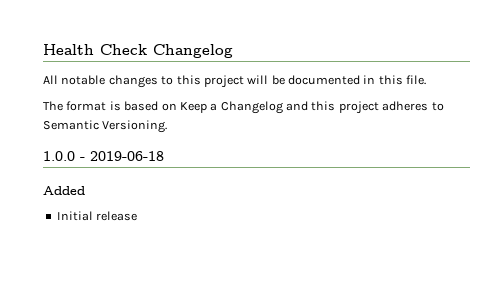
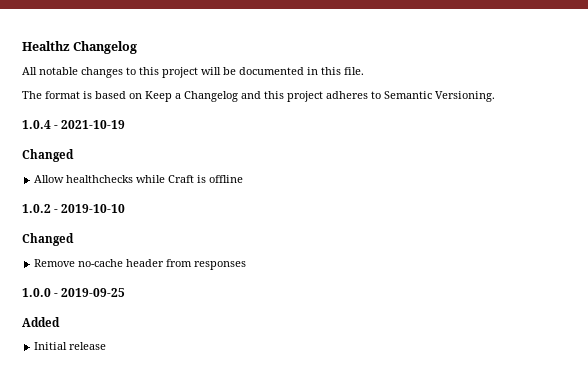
- Health Check Changelog
+ Healthz Changelog
+ 1.0.4 - 2021-10-19
+ Changed
+ Allow healthchecks while Craft is offline
+ 1.0.2 - 2019-10-10
+ Changed
+ Remove no-cache header from responses
- 1.0.0 - 2019-06-18
+ 1.0.0 - 2019-09-25

